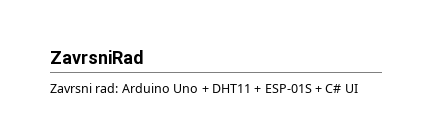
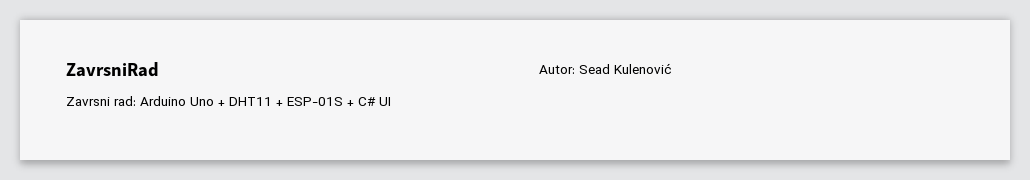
+ Autor: Sead Kulenović

